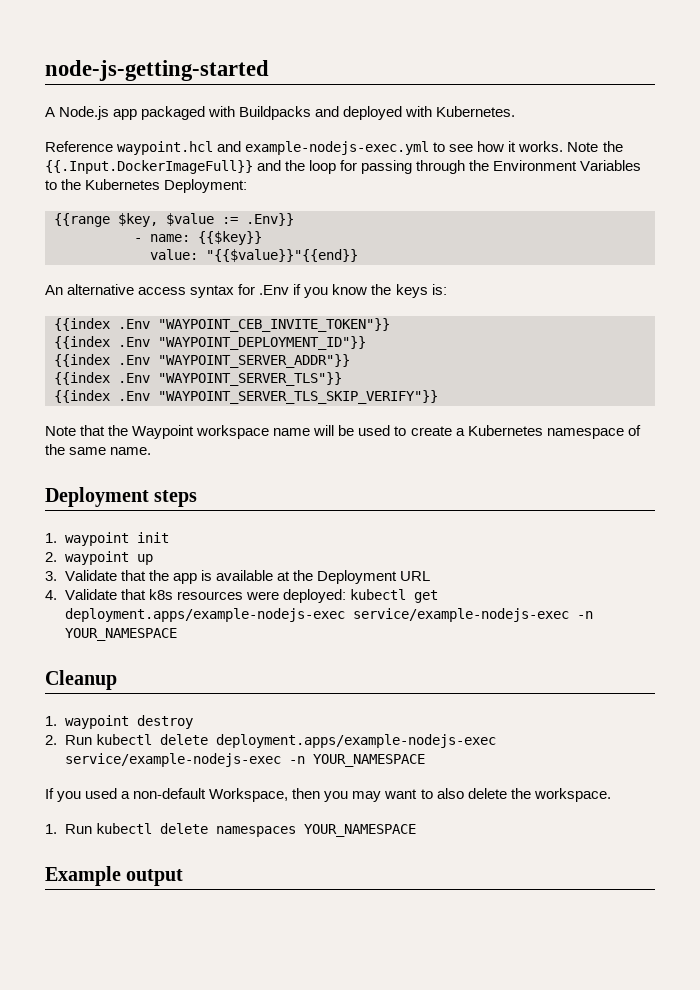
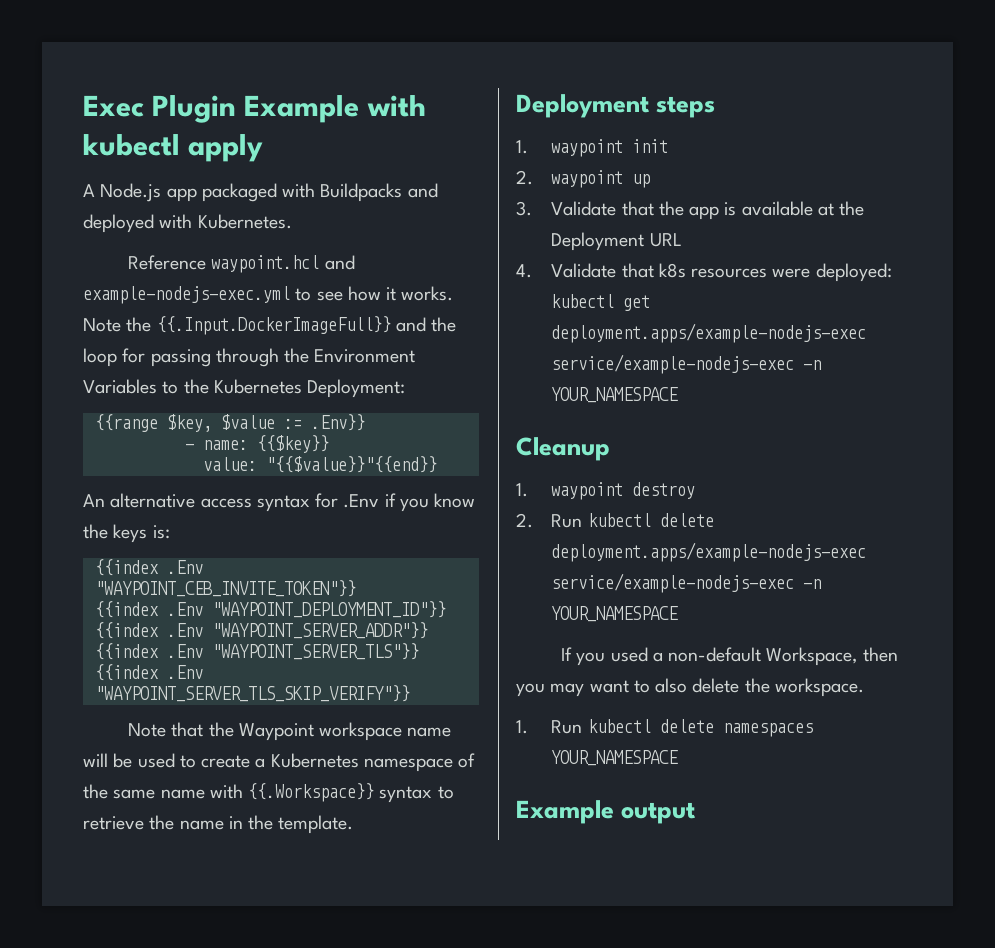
- node-js-getting-started
+ Exec Plugin Example with kubectl apply
- Note that the Waypoint workspace name will be used to create a Kubernetes namespace of the same name.
+ Note that the Waypoint workspace name will be used to create a Kubernetes namespace of the same name with {{.Workspace}} syntax to retrieve the name in the template.

